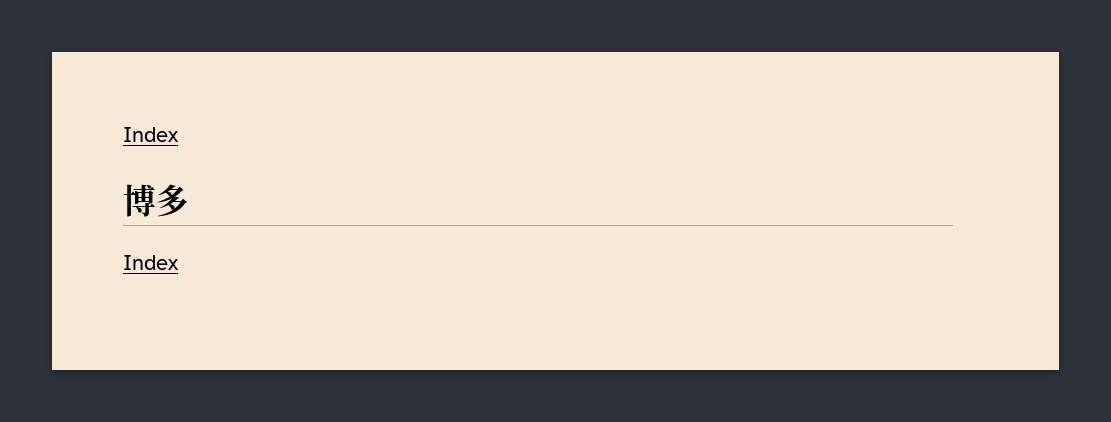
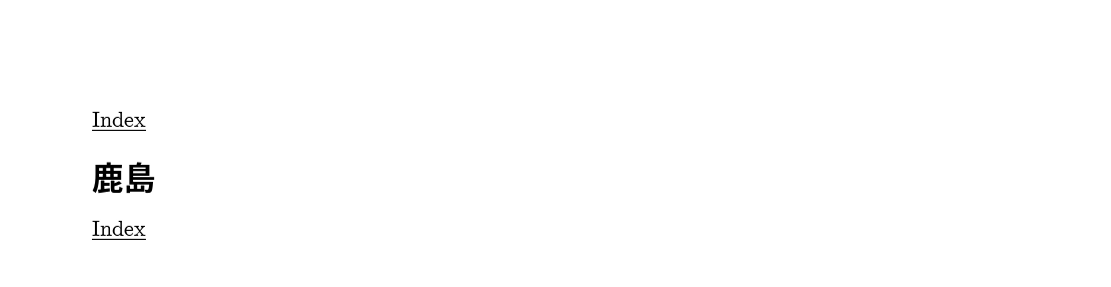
- 博多
+ 鹿島

